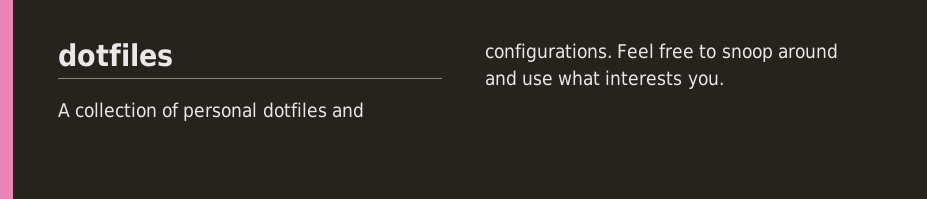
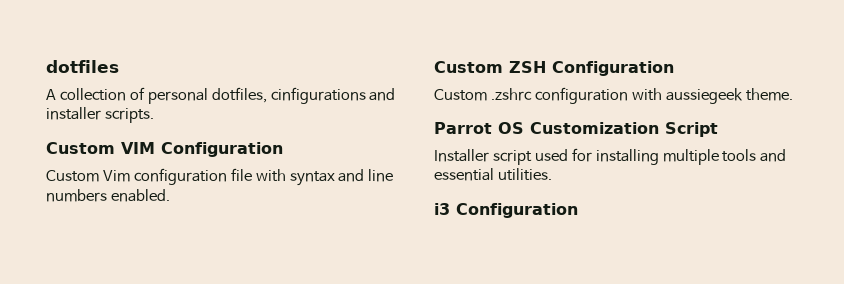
- A collection of personal dotfiles and configurations. Feel free to snoop around and use what interests you.
+ A collection of personal dotfiles, cinfigurations and installer scripts.
+ Custom VIM Configuration
+ Custom Vim configuration file with syntax and line numbers enabled.
+ Custom ZSH Configuration
+ Custom .zshrc configuration with aussiegeek theme.
+ Parrot OS Customization Script
+ Installer script used for installing multiple tools and essential utilities.
+ i3 Configuration

